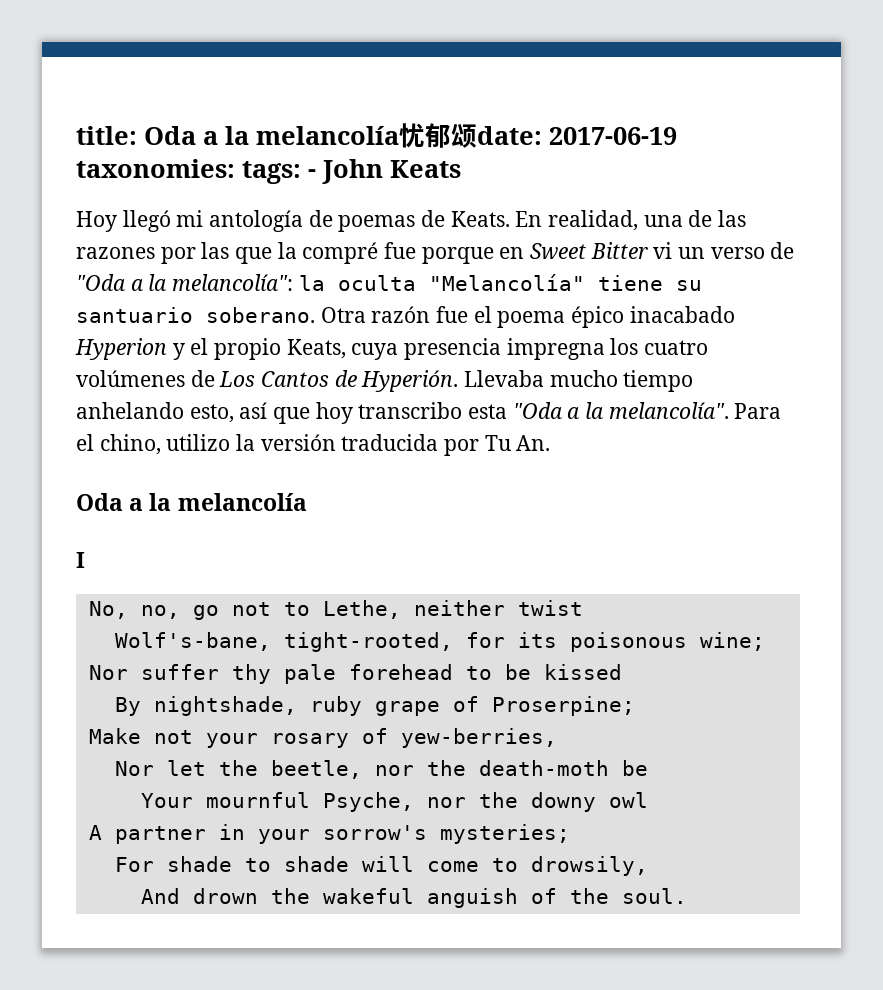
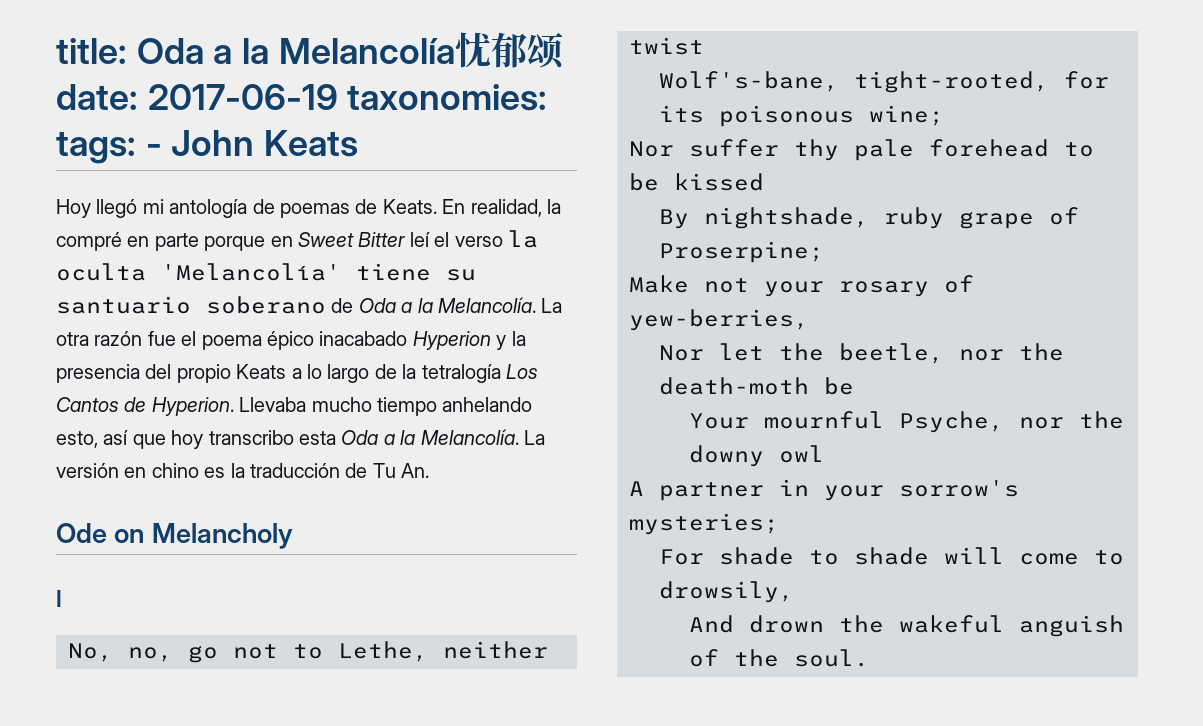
- title: Oda a la melancolía忧郁颂date: 2017-06-19 taxonomies: tags: - John Keats
+ title: Oda a la Melancolía忧郁颂date: 2017-06-19 taxonomies: tags: - John Keats
- En realidad, una de las razones por las que la compré fue porque en Sweet Bitter vi un verso de "Oda a la melancolía": la oculta "Melancolía" tiene su santuario soberano. Otra razón fue el poema épico inacabado Hyperion y el propio Keats, cuya presencia impregna los cuatro volúmenes de Los Cantos de Hyperión.
+ En realidad, la compré en parte porque en Sweet Bitter leí el verso la oculta 'Melancolía' tiene su santuario soberano de Oda a la Melancolía. La otra razón fue el poema épico inacabado Hyperion y la presencia del propio Keats a lo largo de la tetralogía Los Cantos de Hyperion.
- Llevaba mucho tiempo anhelando esto, así que hoy transcribo esta "Oda a la melancolía". Para el chino, utilizo la versión traducida por Tu An.
- Oda a la melancolía
+ Llevaba mucho tiempo anhelando esto, así que hoy transcribo esta Oda a la Melancolía. La versión en chino es la traducción de Tu An.
+ Ode on Melancholy

